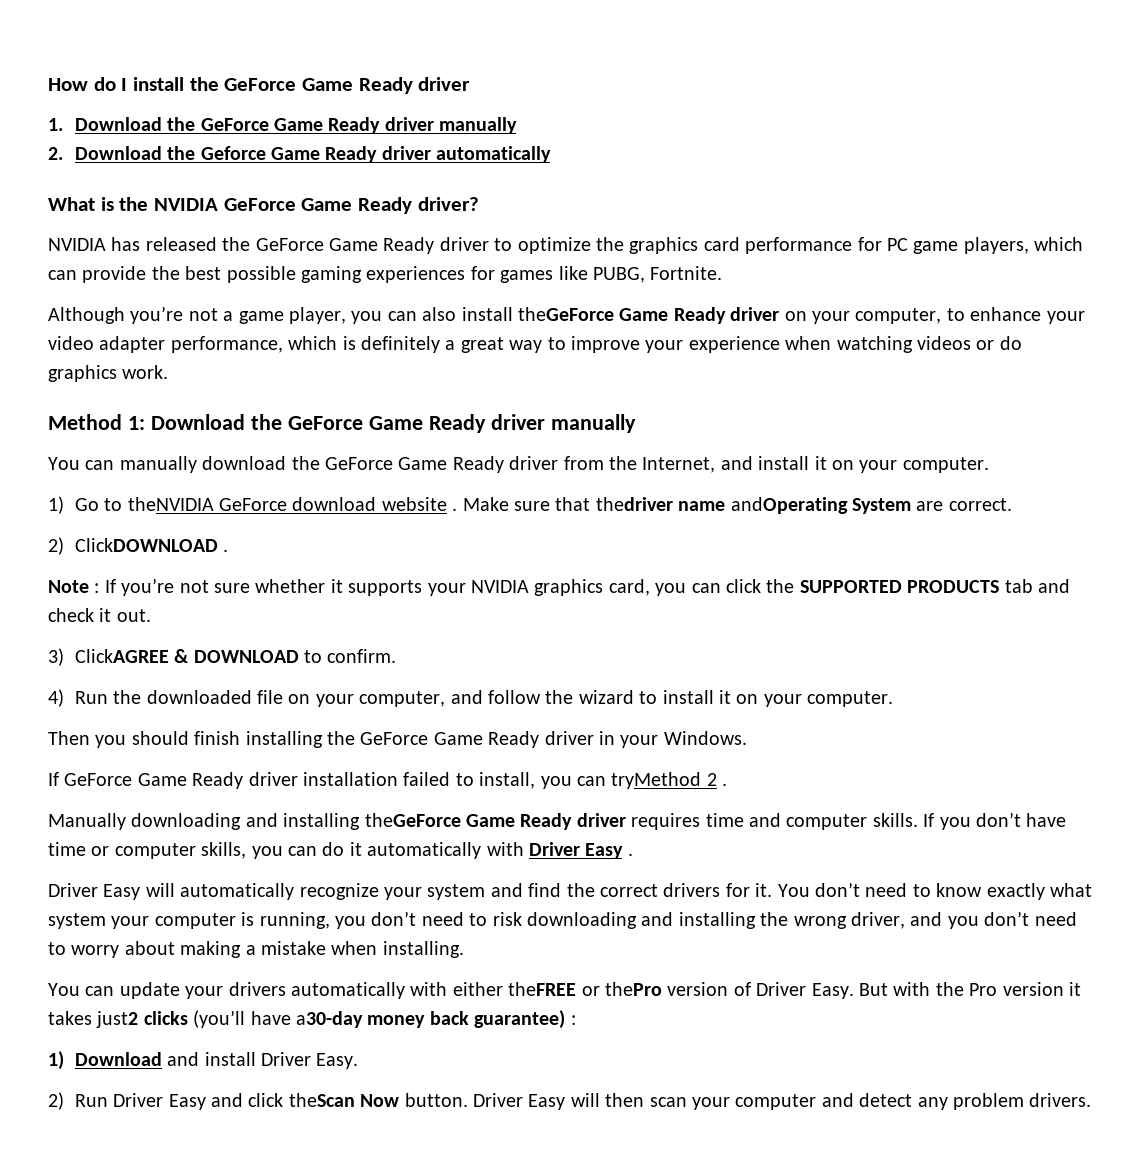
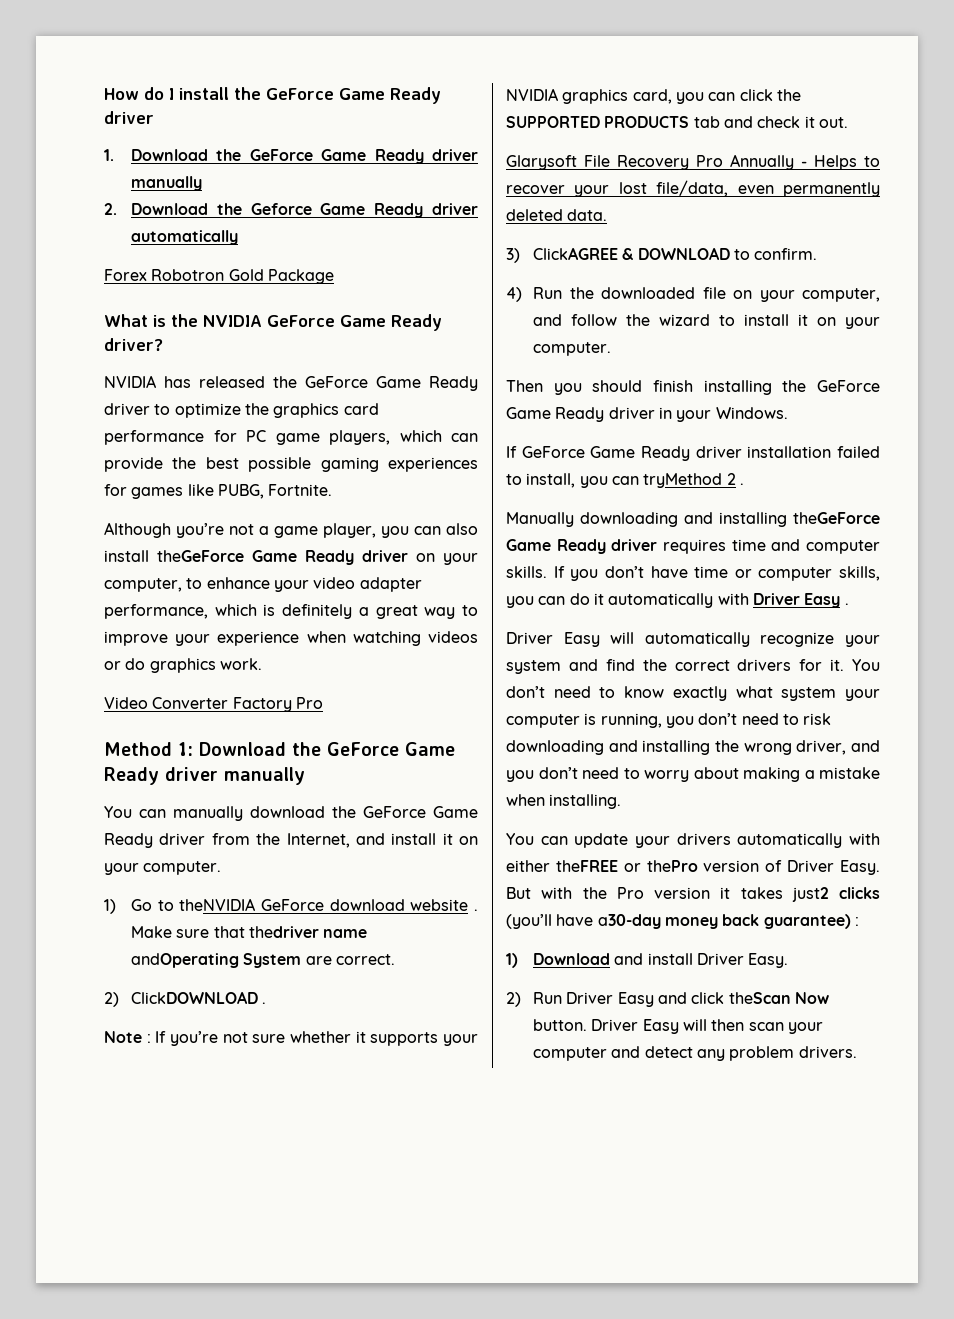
+ Forex Robotron Gold Package
+ Video Converter Factory Pro
+ Glarysoft File Recovery Pro Annually - Helps to recover your lost file/data, even permanently deleted data.

